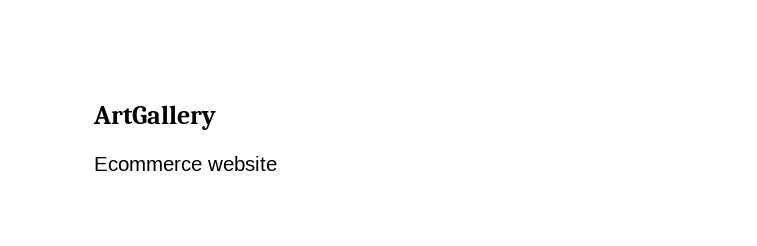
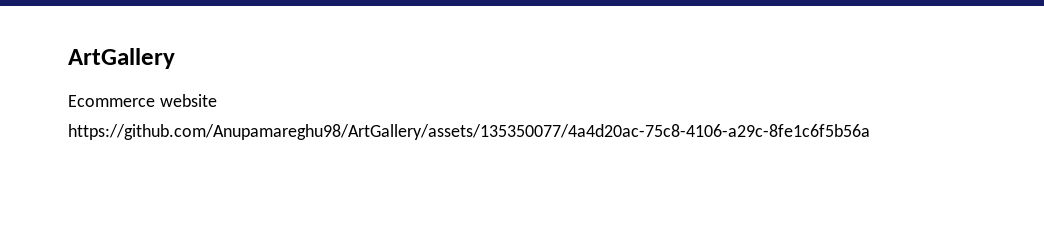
- Ecommerce website
+ Ecommerce website https://github.com/Anupamareghu98/ArtGallery/assets/135350077/4a4d20ac-75c8-4106-a29c-8fe1c6f5b56a

